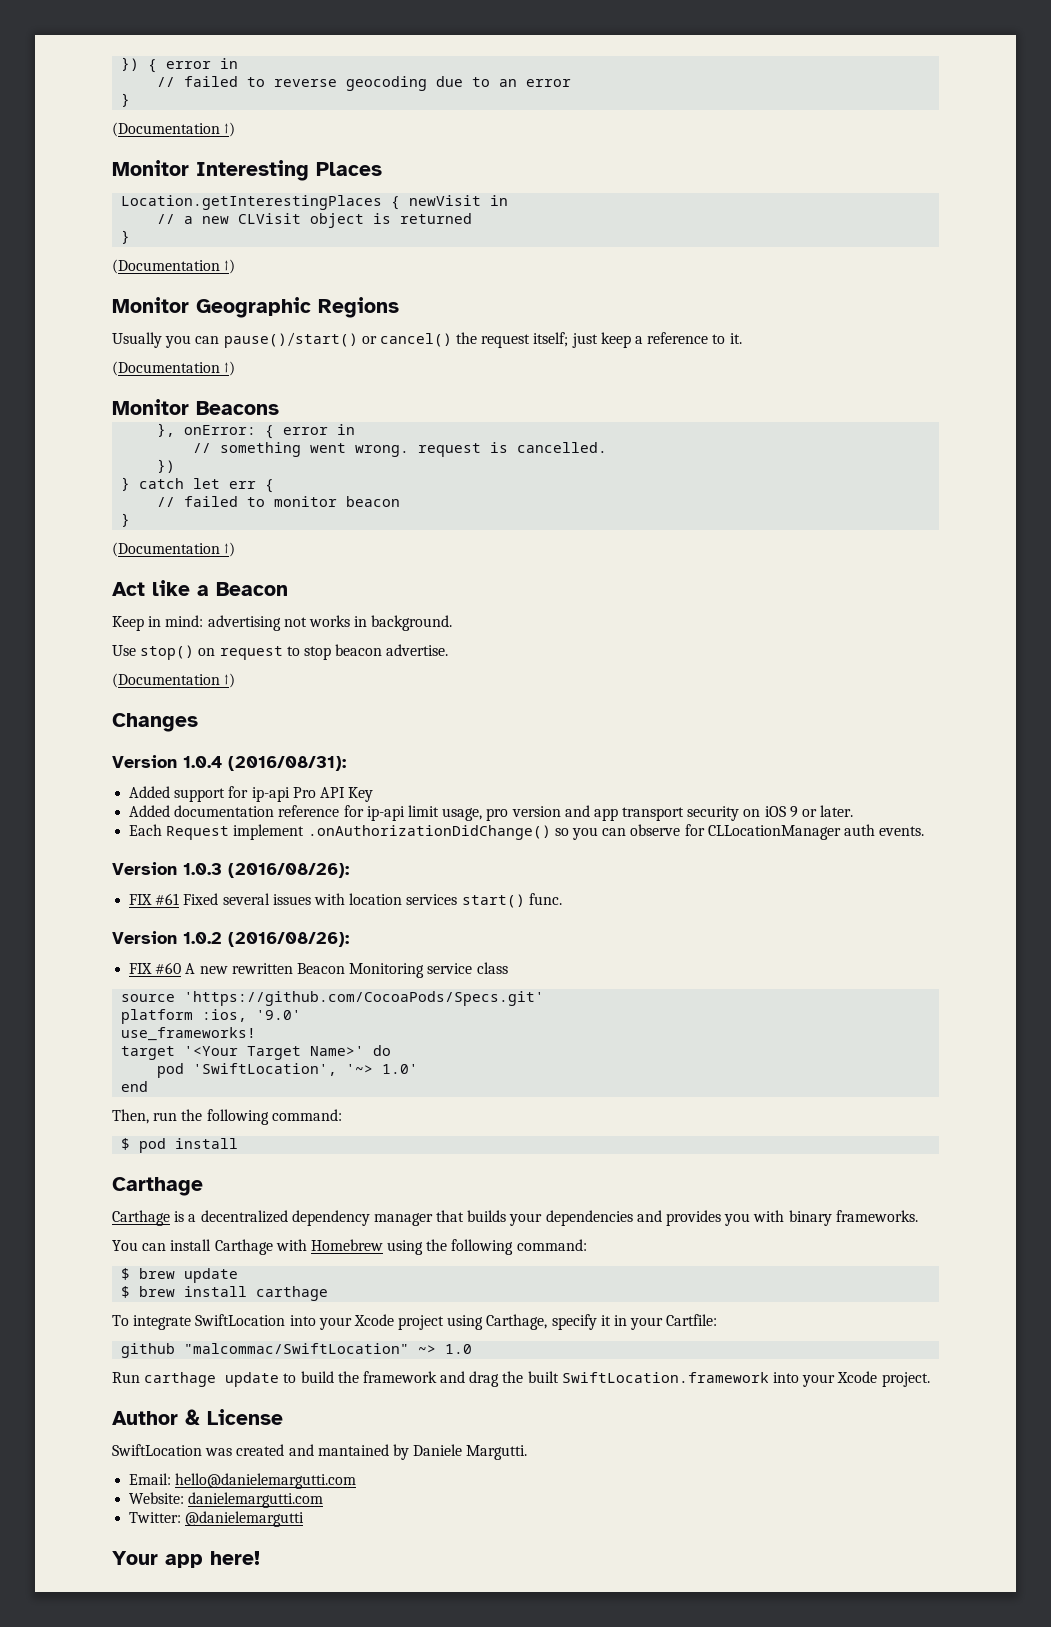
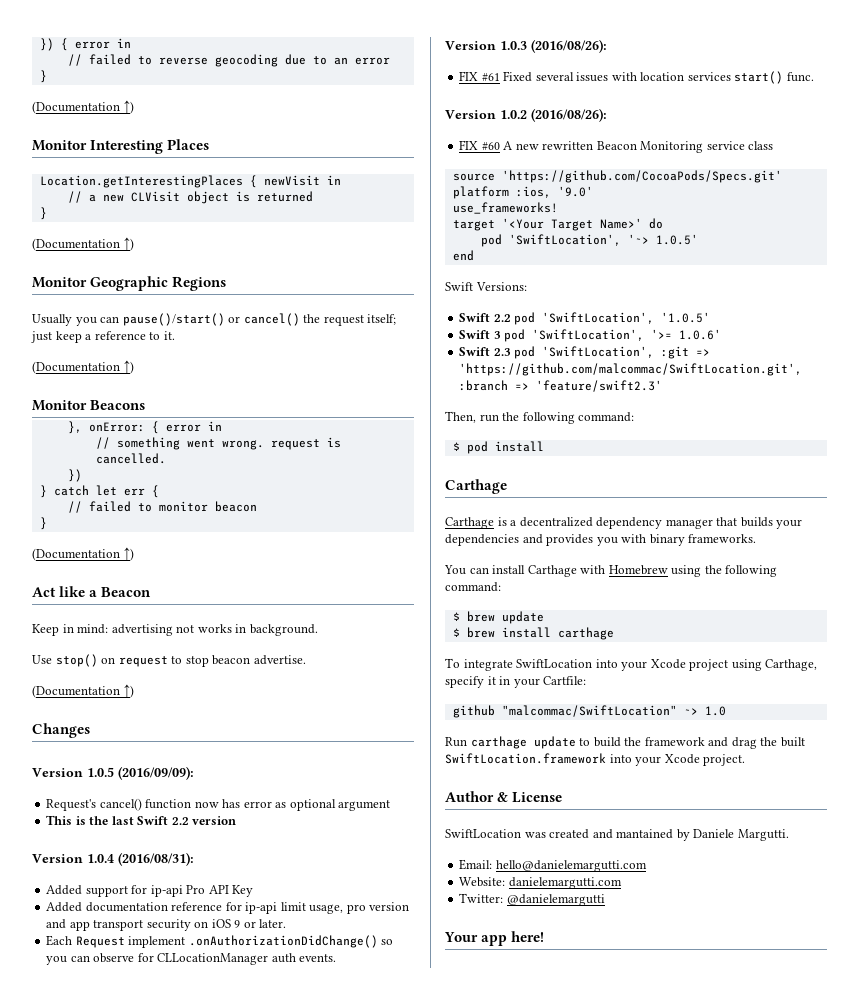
+ Version 1.0.5 (2016/09/09):
+ Request's cancel() function now has error as optional argument
+ This is the last Swift 2.2 version
- pod 'SwiftLocation', '~> 1.0'
+ pod 'SwiftLocation', '~> 1.0.5'
+ Swift Versions:
+ Swift 2.2 pod 'SwiftLocation', '1.0.5'
+ Swift 3 pod 'SwiftLocation', '>= 1.0.6'
+ Swift 2.3 pod 'SwiftLocation', :git => 'https://github.com/malcommac/SwiftLocation.git', :branch => 'feature/swift2.3'

